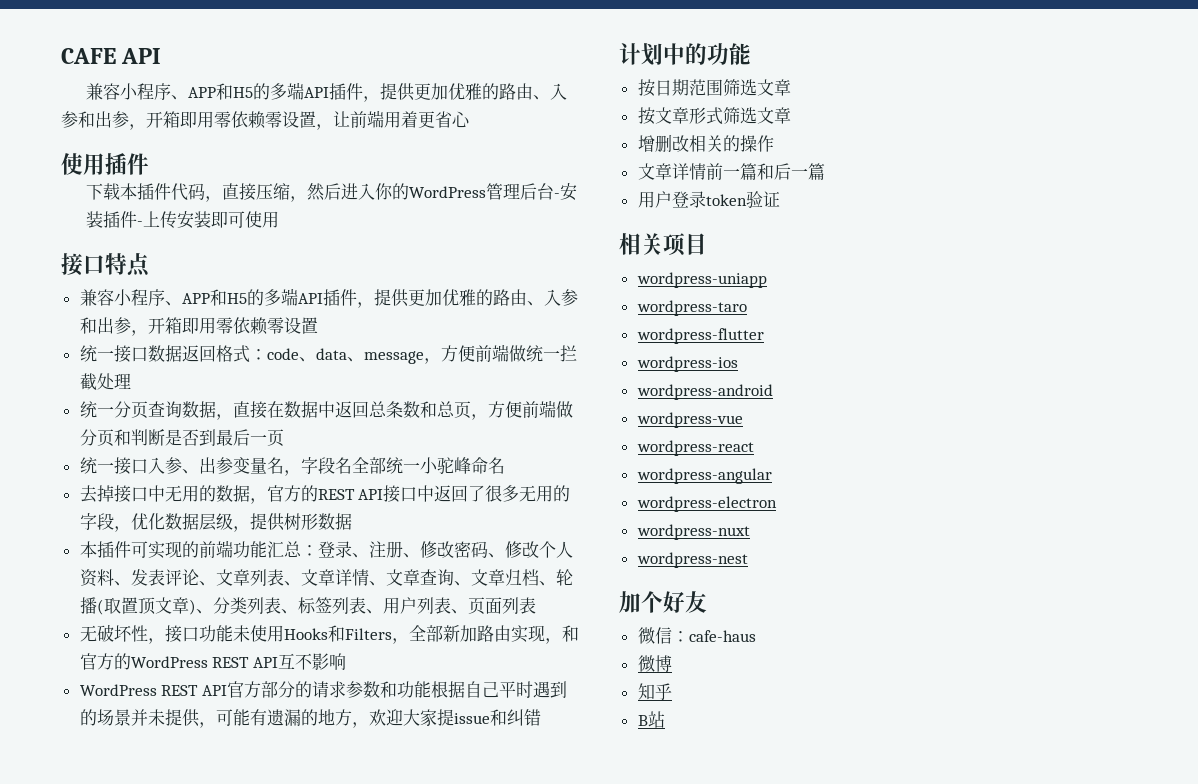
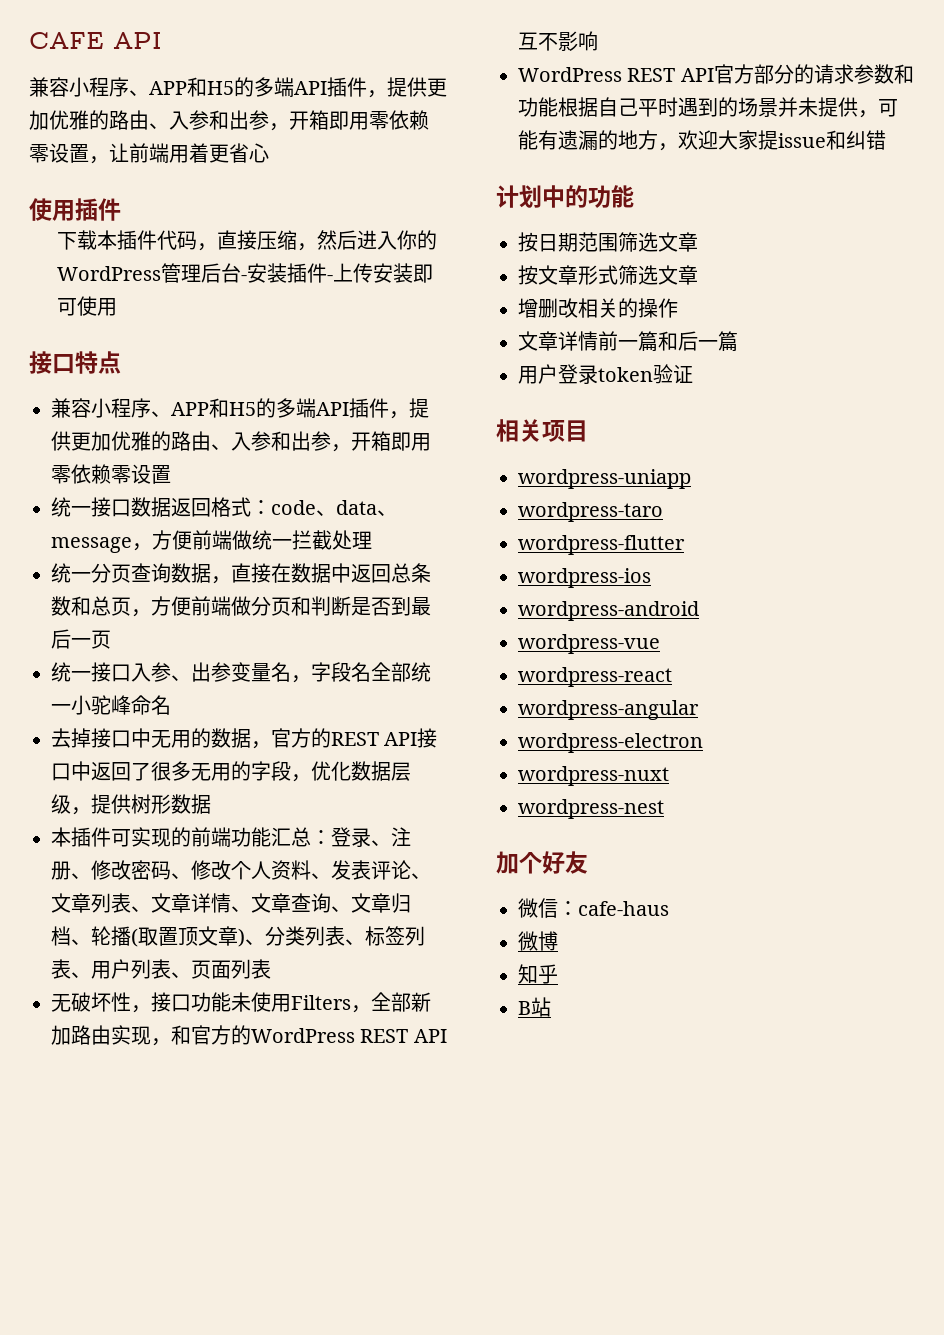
- 无破坏性，接口功能未使用Hooks和Filters，全部新加路由实现，和官方的WordPress REST API互不影响
+ 无破坏性，接口功能未使用Filters，全部新加路由实现，和官方的WordPress REST API互不影响

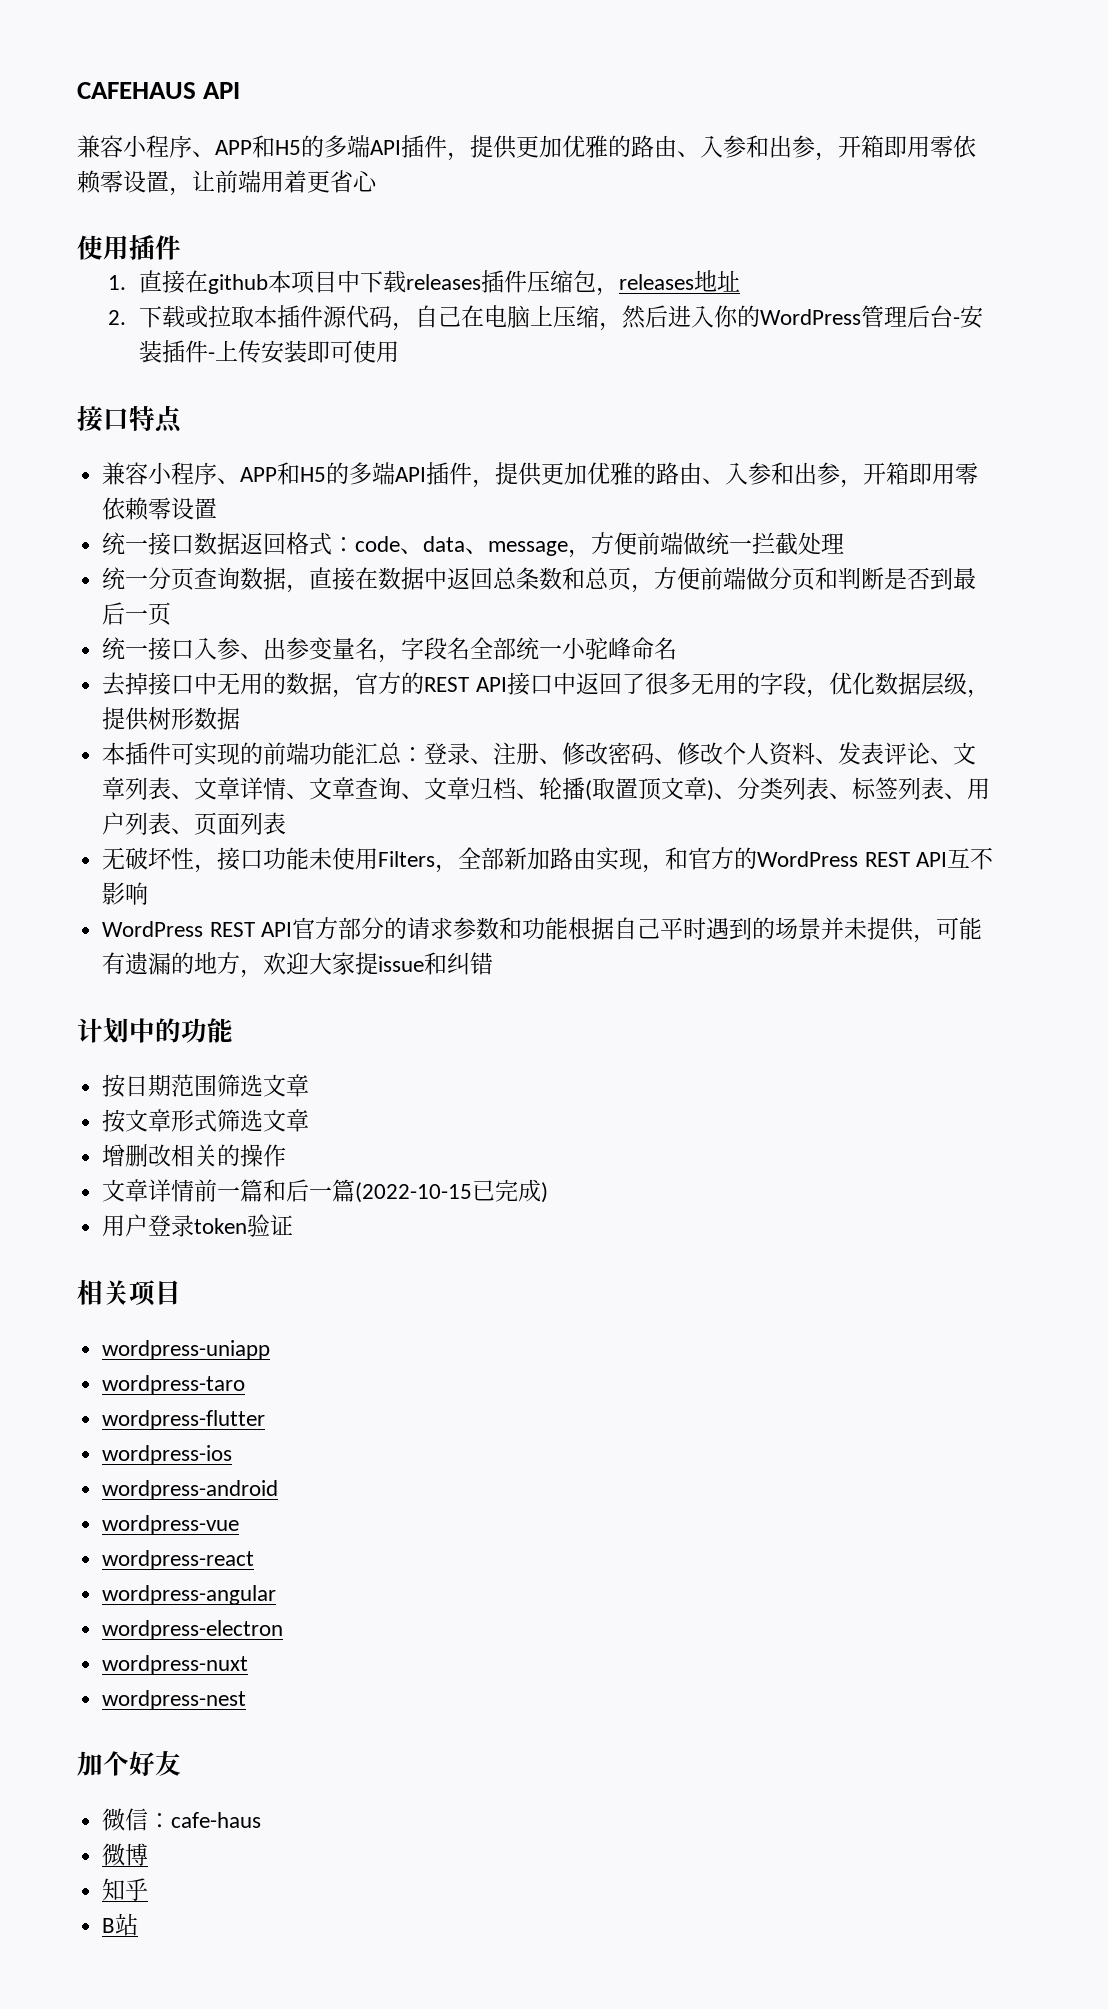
- CAFE API
+ CAFEHAUS API
- 下载本插件代码，直接压缩，然后进入你的WordPress管理后台-安装插件-上传安装即可使用
+ 1.直接在github本项目中下载releases插件压缩包，releases地址
+ 2.下载或拉取本插件源代码，自己在电脑上压缩，然后进入你的WordPress管理后台-安装插件-上传安装即可使用
- 文章详情前一篇和后一篇
+ 文章详情前一篇和后一篇(2022-10-15已完成)

